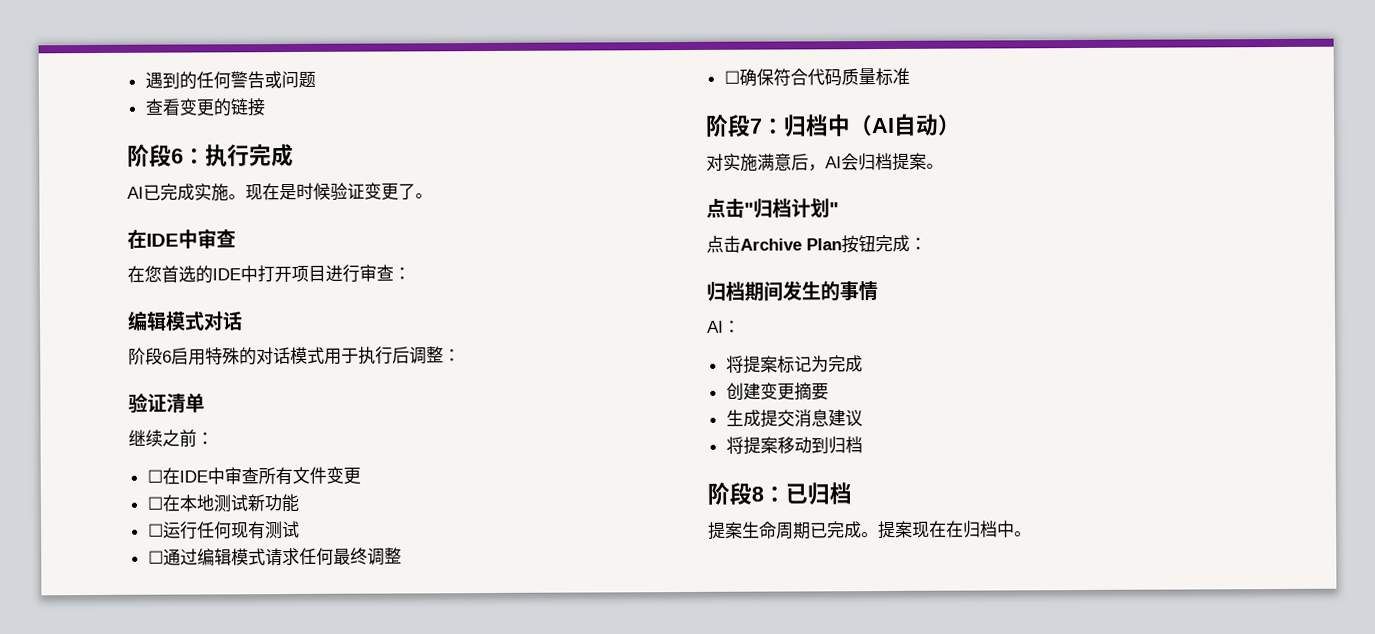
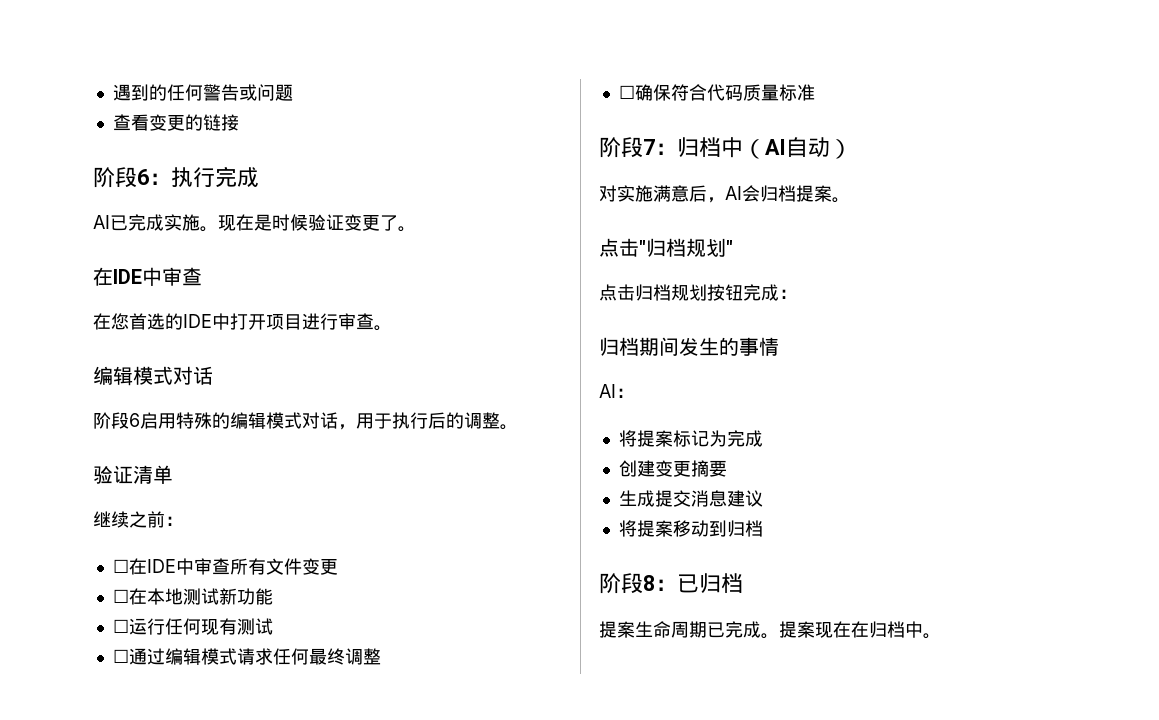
- 在您首选的IDE中打开项目进行审查：
+ 在您首选的IDE中打开项目进行审查。
- 阶段6启用特殊的对话模式用于执行后调整：
+ 阶段6启用特殊的编辑模式对话，用于执行后的调整。
- 点击"归档计划"
+ 点击"归档规划"
- 点击Archive Plan按钮完成：
+ 点击归档规划按钮完成：

